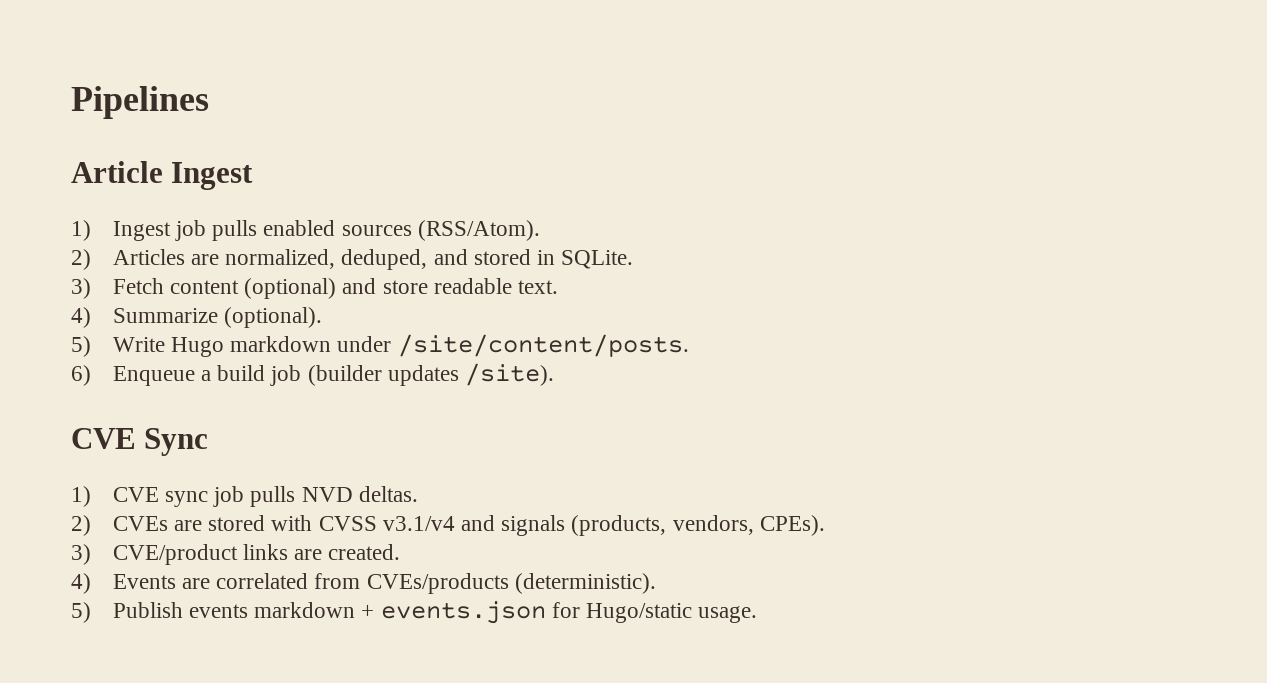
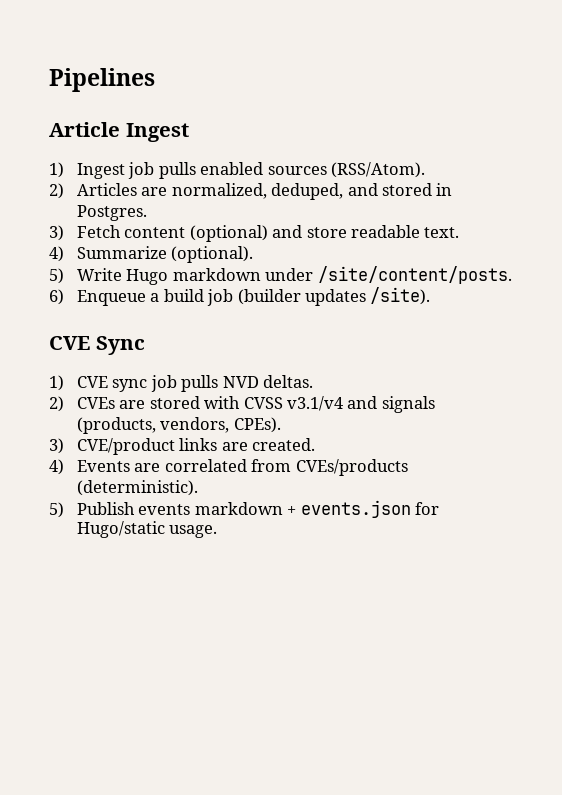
- 2) Articles are normalized, deduped, and stored in SQLite.
+ 2) Articles are normalized, deduped, and stored in Postgres.

